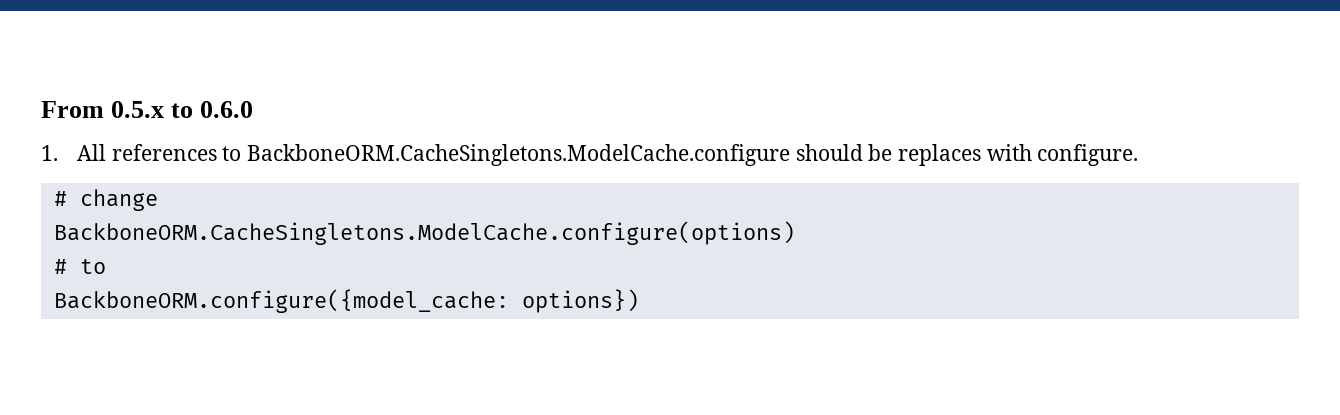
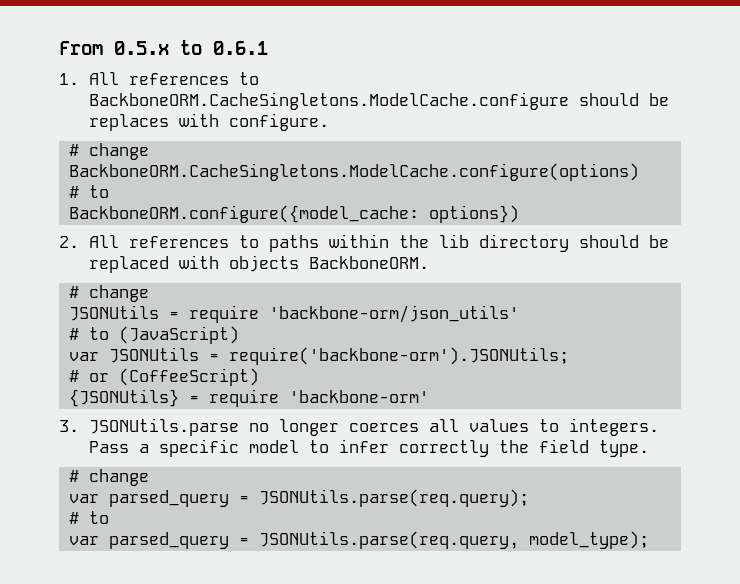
- From 0.5.x to 0.6.0
+ From 0.5.x to 0.6.1
+ 2. All references to paths within the lib directory should be replaced with objects BackboneORM.
+ # change
+ JSONUtils = require 'backbone-orm/json_utils'
+ # to (JavaScript)
+ var JSONUtils = require('backbone-orm').JSONUtils;
+ # or (CoffeeScript)
+ {JSONUtils} = require 'backbone-orm'
+ 3. JSONUtils.parse no longer coerces all values to integers. Pass a specific model to infer correctly the field type.
+ # change
+ var parsed_query = JSONUtils.parse(req.query);
+ # to
+ var parsed_query = JSONUtils.parse(req.query, model_type);

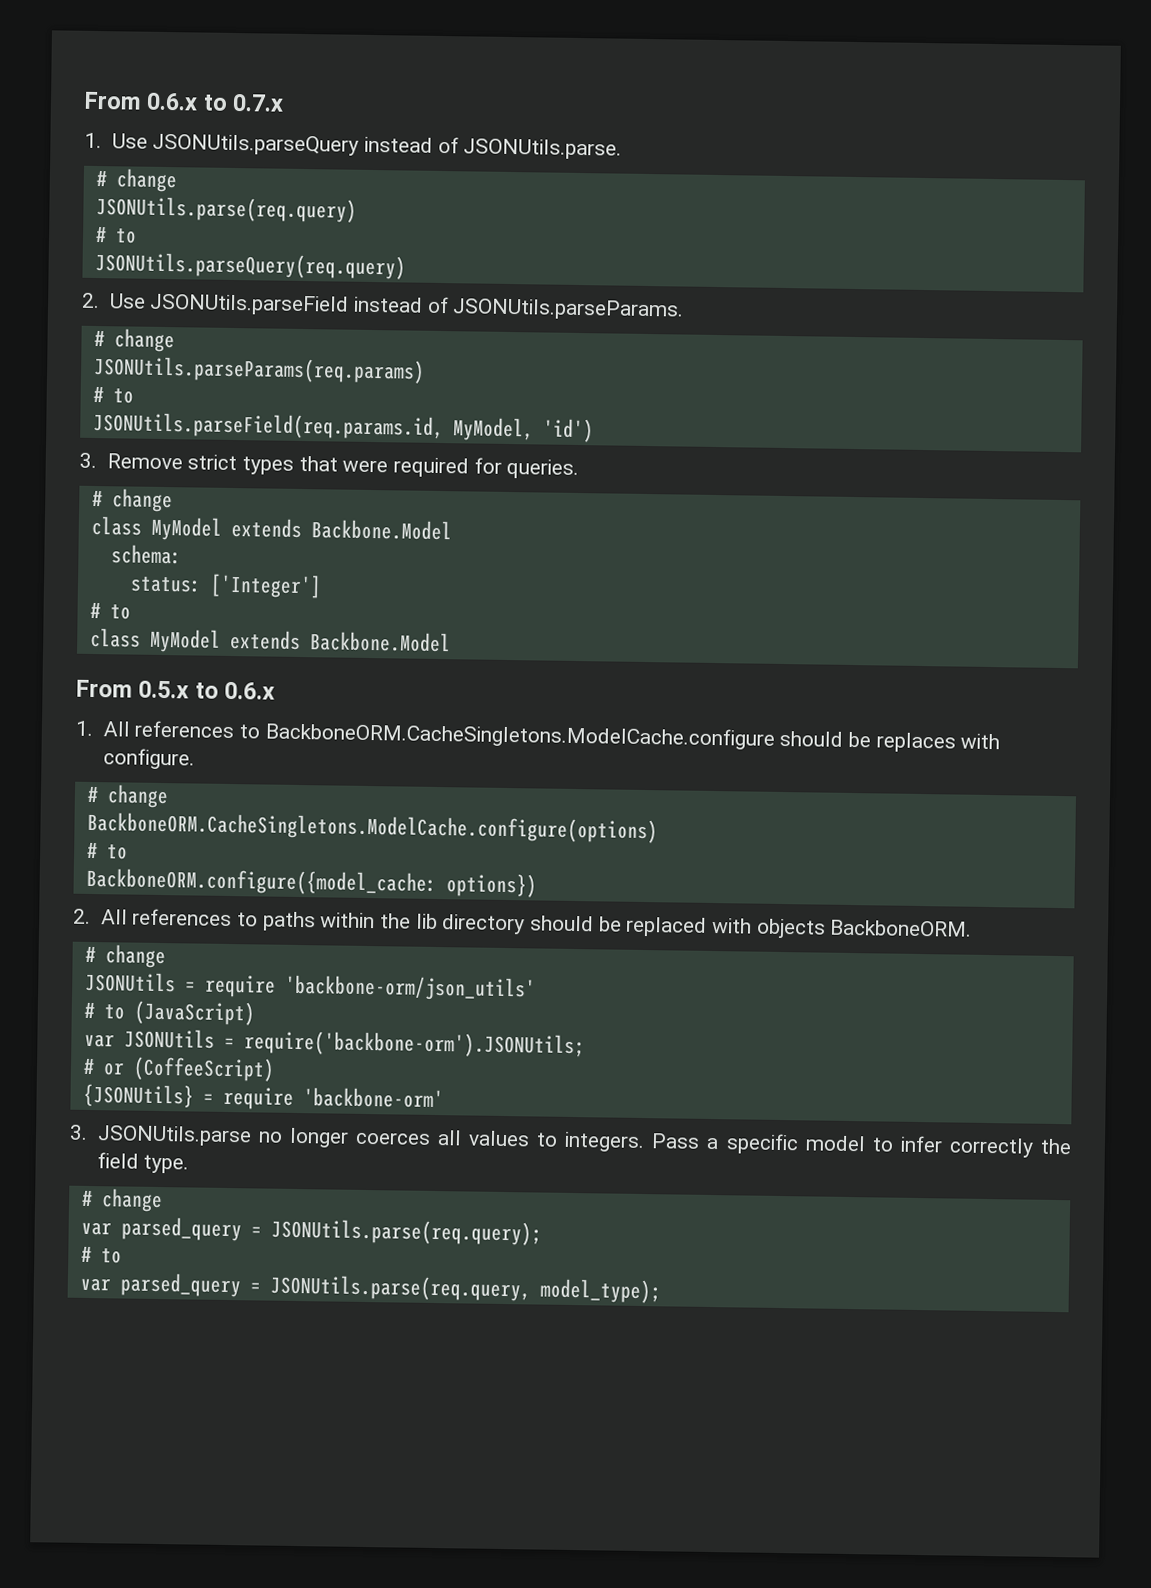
- From 0.5.x to 0.6.1
+ From 0.6.x to 0.7.x
+ 1. Use JSONUtils.parseQuery instead of JSONUtils.parse.
+ # change
+ JSONUtils.parse(req.query)
+ # to
+ JSONUtils.parseQuery(req.query)
+ 2. Use JSONUtils.parseField instead of JSONUtils.parseParams.
+ # change
+ JSONUtils.parseParams(req.params)
+ # to
+ JSONUtils.parseField(req.params.id, MyModel, 'id')
+ 3. Remove strict types that were required for queries.
+ # change
+ class MyModel extends Backbone.Model
+ schema:
+ status: ['Integer']
+ # to
+ class MyModel extends Backbone.Model
+ From 0.5.x to 0.6.x

